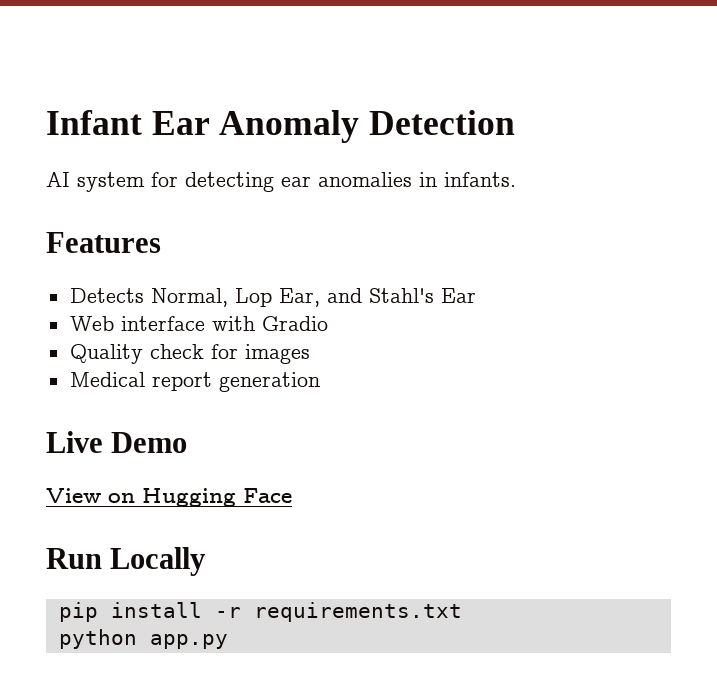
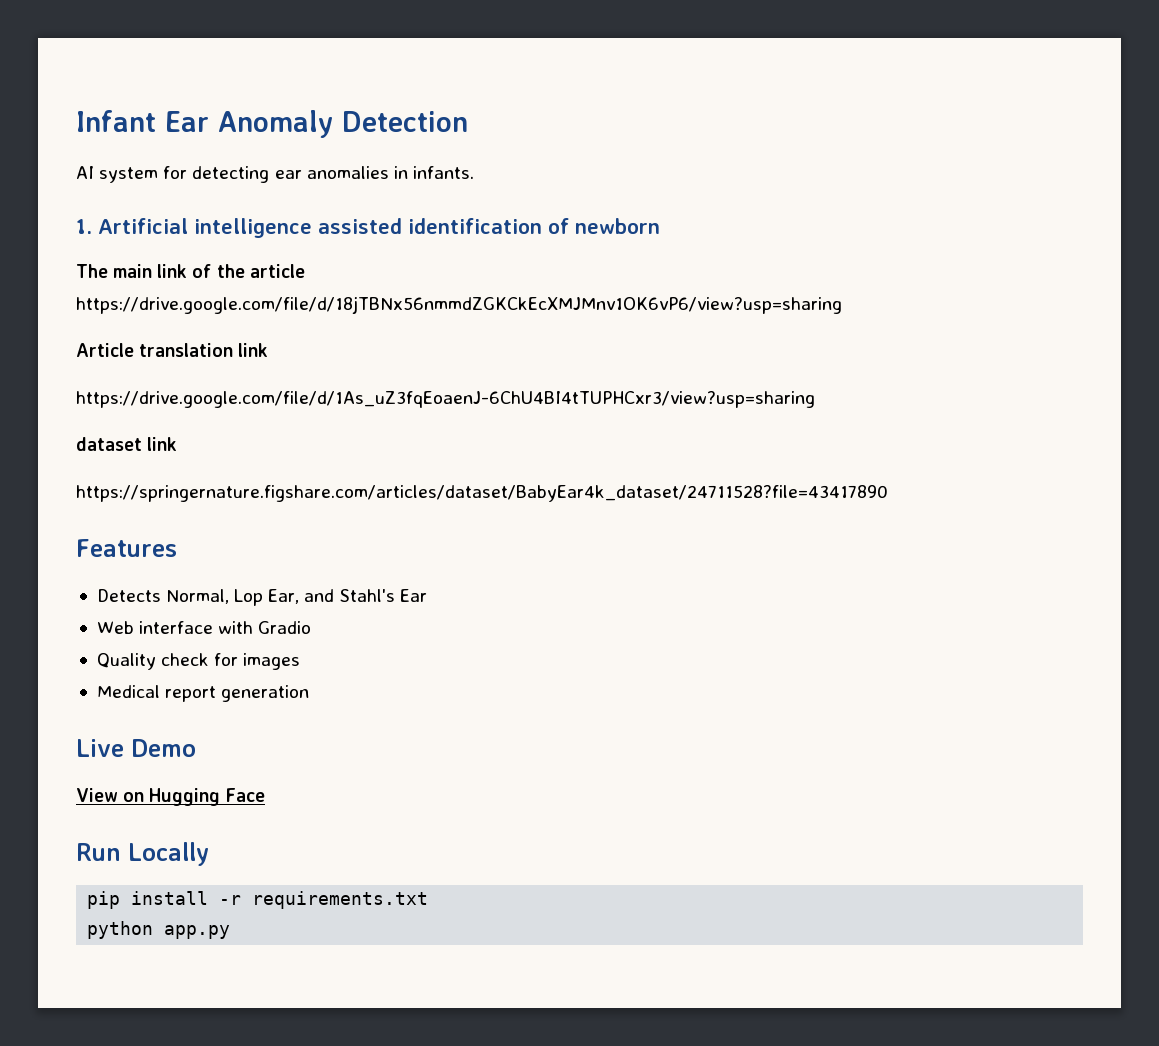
+ 1. Artificial intelligence assisted identification of newborn
+ The main link of the article
+ https://drive.google.com/file/d/18jTBNx56nmmdZGKCkEcXMJMnv1OK6vP6/view?usp=sharing
+ Article translation link
+ https://drive.google.com/file/d/1As_uZ3fqEoaenJ-6ChU4BI4tTUPHCxr3/view?usp=sharing
+ dataset link
+ https://springernature.figshare.com/articles/dataset/BabyEar4k_dataset/24711528?file=43417890

